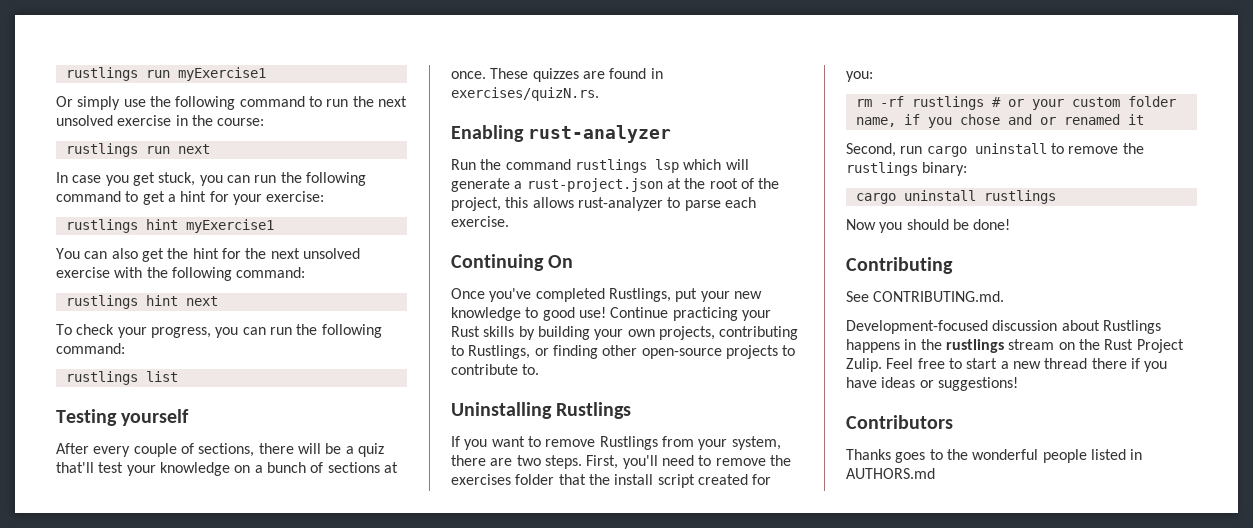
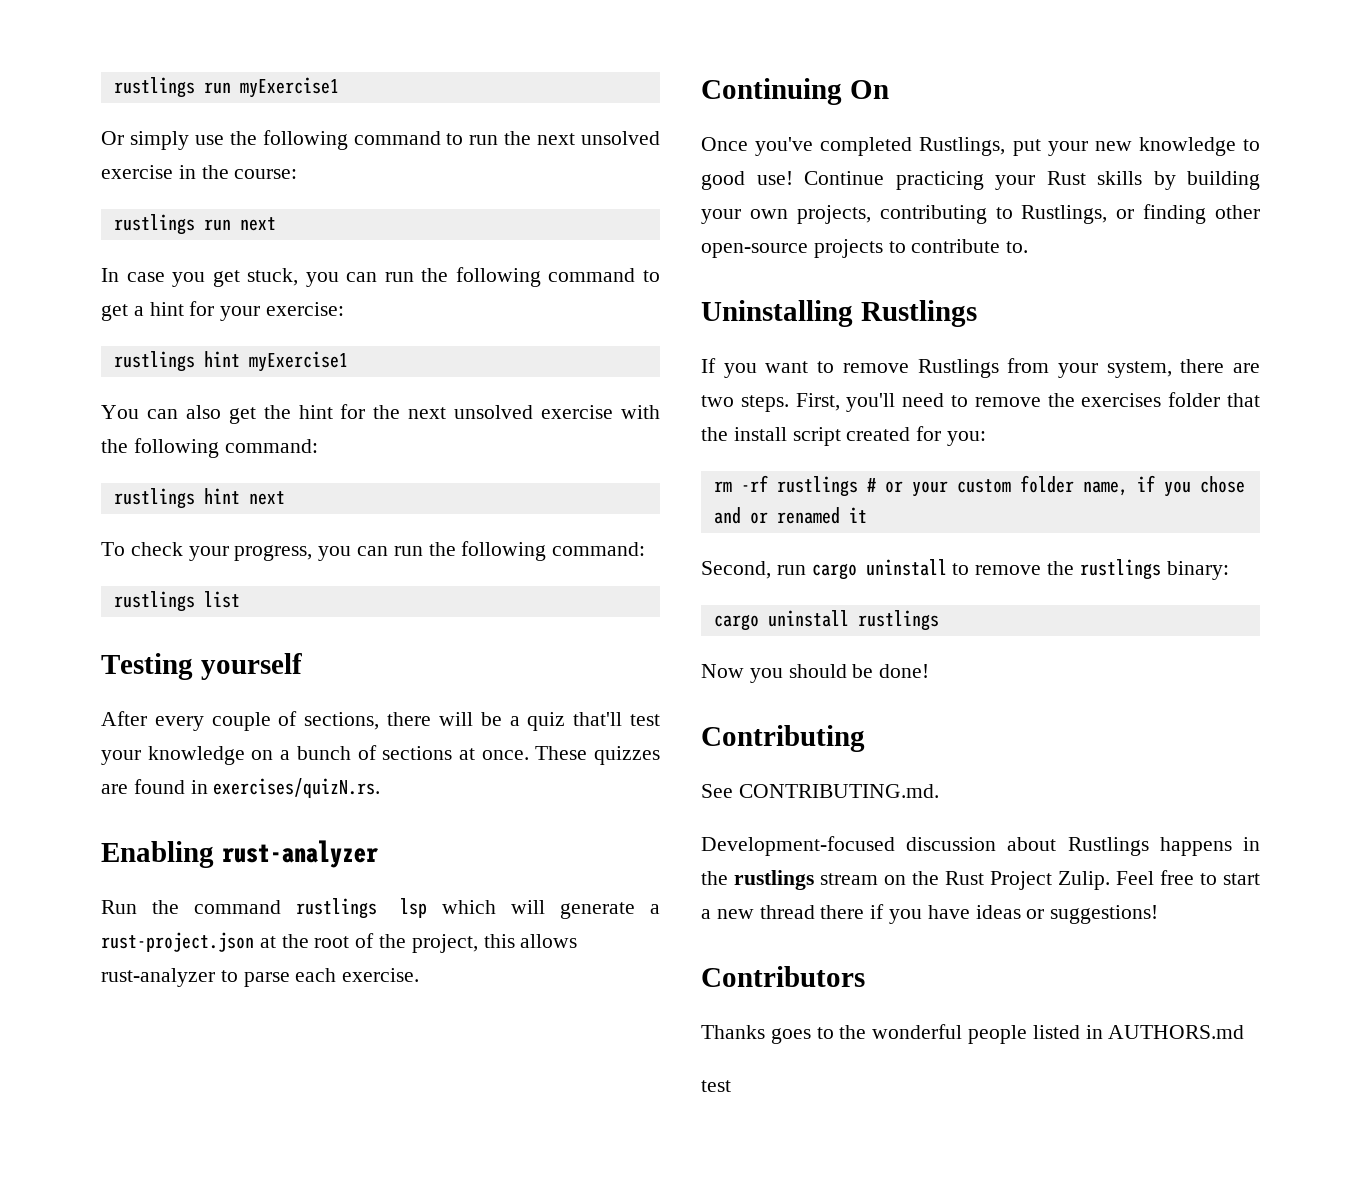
  Thanks goes to the wonderful people listed in AUTHORS.md
+ test

